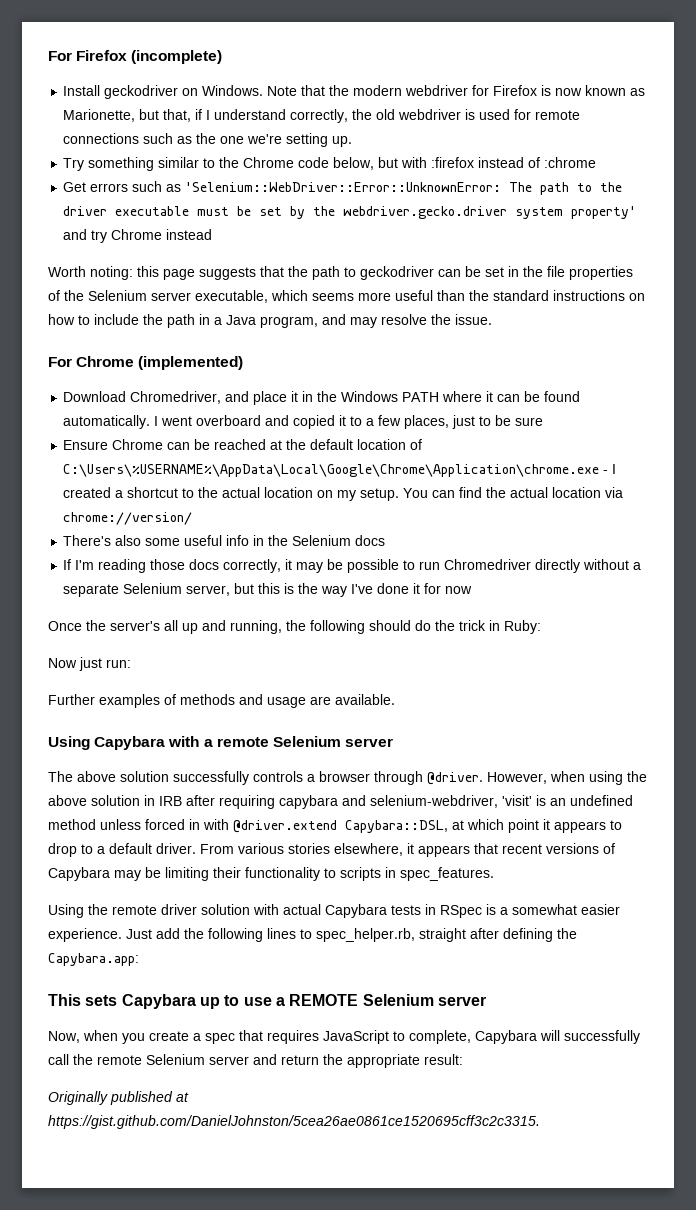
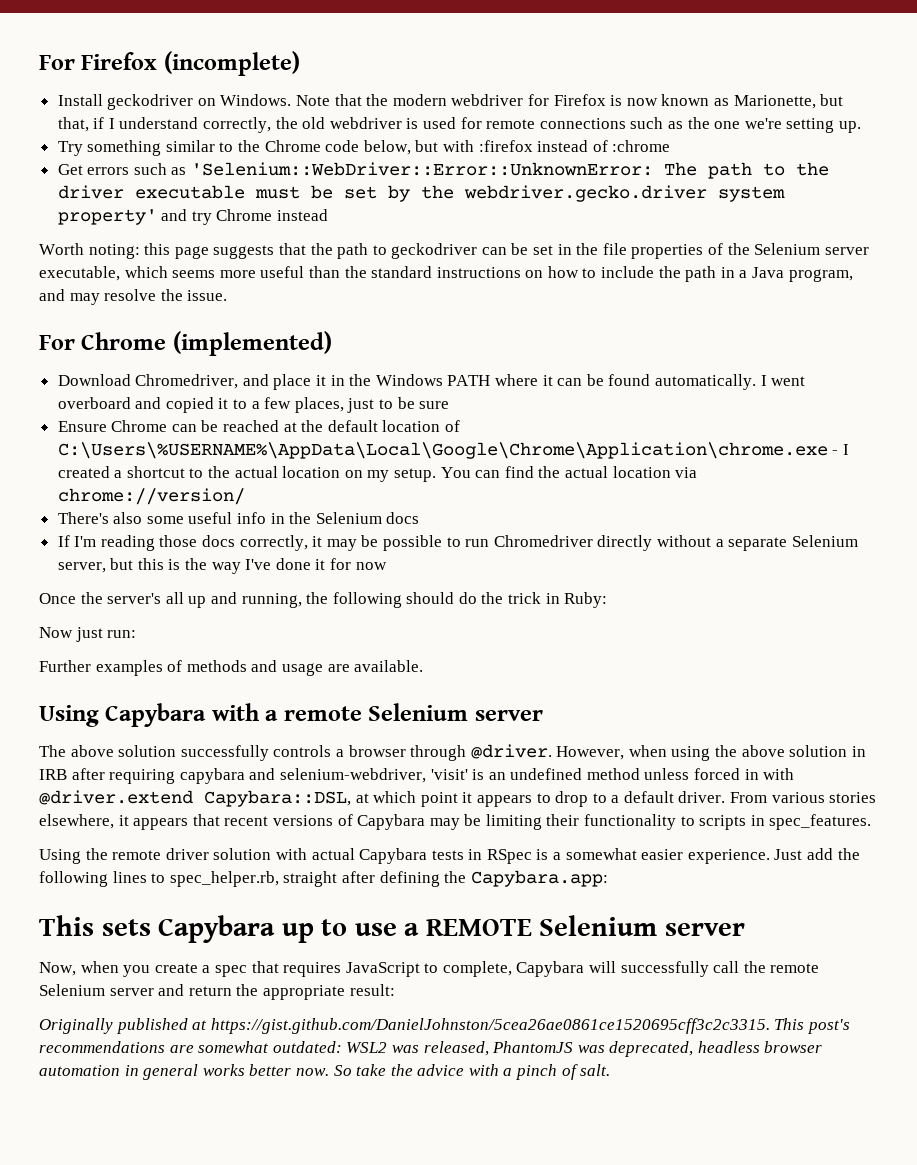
- Originally published at https://gist.github.com/DanielJohnston/5cea26ae0861ce1520695cff3c2c3315.
+ Originally published at https://gist.github.com/DanielJohnston/5cea26ae0861ce1520695cff3c2c3315. This post's recommendations are somewhat outdated: WSL2 was released, PhantomJS was deprecated, headless browser automation in general works better now. So take the advice with a pinch of salt.

